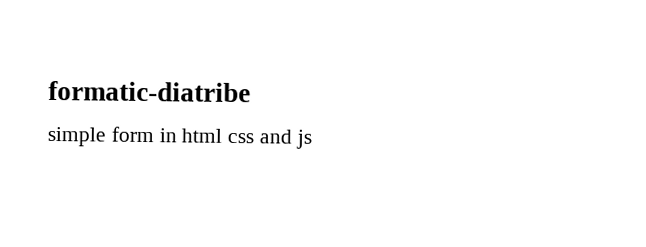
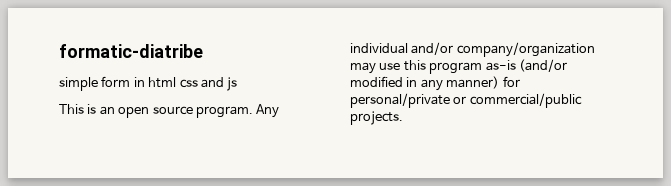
+ This is an open source program. Any individual and/or company/organization may use this program as-is (and/or modified in any manner) for personal/private or commercial/public projects.

